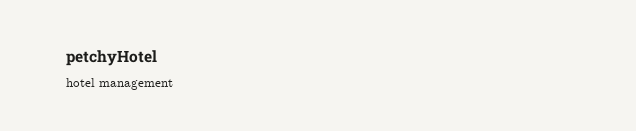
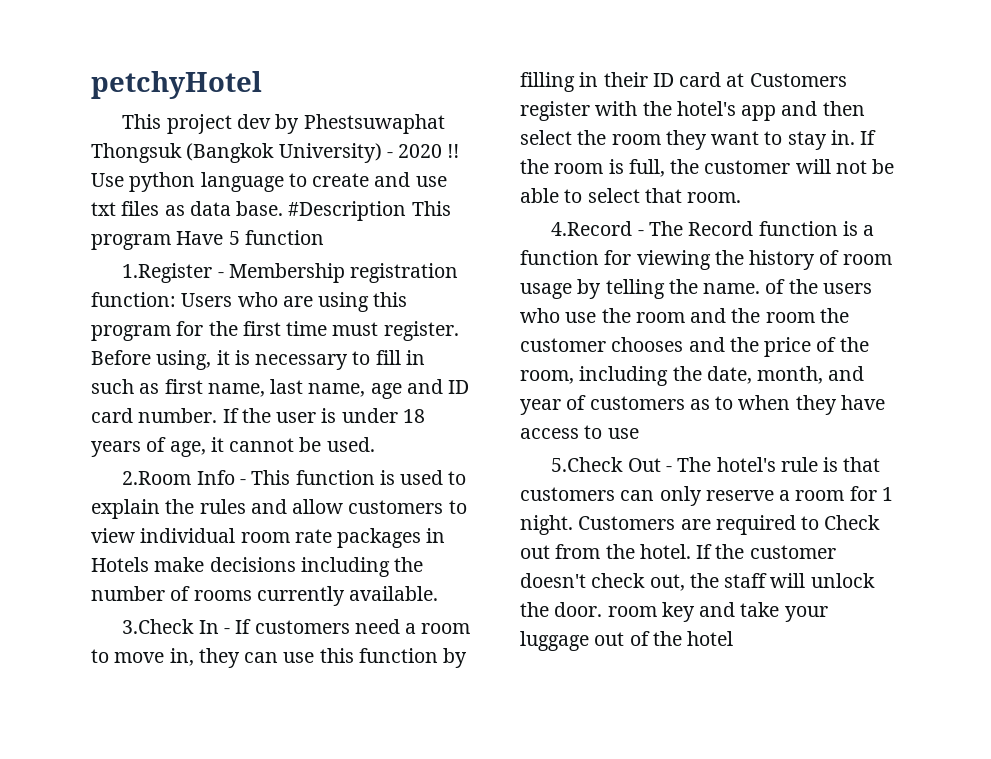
- hotel management
+ This project dev by Phestsuwaphat Thongsuk (Bangkok University) - 2020 !! Use python language to create and use txt files as data base. #Description This program Have 5 function
+ 1.Register - Membership registration function: Users who are using this program for the first time must register. Before using, it is necessary to fill in such as first name, last name, age and ID card number. If the user is under 18 years of age, it cannot be used.
+ 2.Room Info - This function is used to explain the rules and allow customers to view individual room rate packages in Hotels make decisions including the number of rooms currently available.
+ 3.Check In - If customers need a room to move in, they can use this function by filling in their ID card at Customers register with the hotel's app and then select the room they want to stay in. If the room is full, the customer will not be able to select that room.
+ 4.Record - The Record function is a function for viewing the history of room usage by telling the name. of the users who use the room and the room the customer chooses and the price of the room, including the date, month, and year of customers as to when they have access to use
+ 5.Check Out - The hotel's rule is that customers can only reserve a room for 1 night. Customers are required to Check out from the hotel. If the customer doesn't check out, the staff will unlock the door. room key and take your luggage out of the hotel

